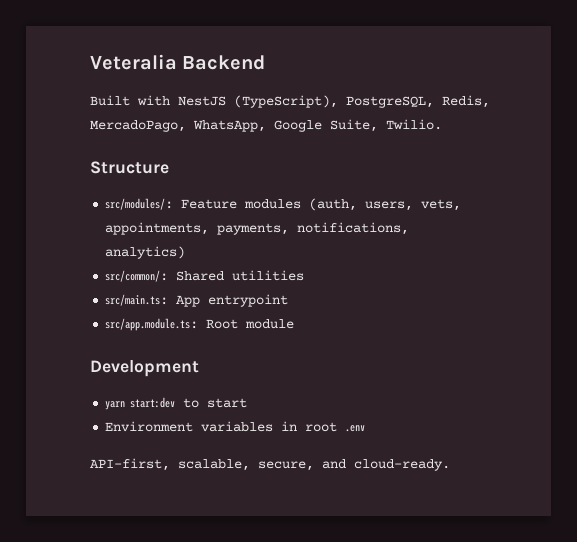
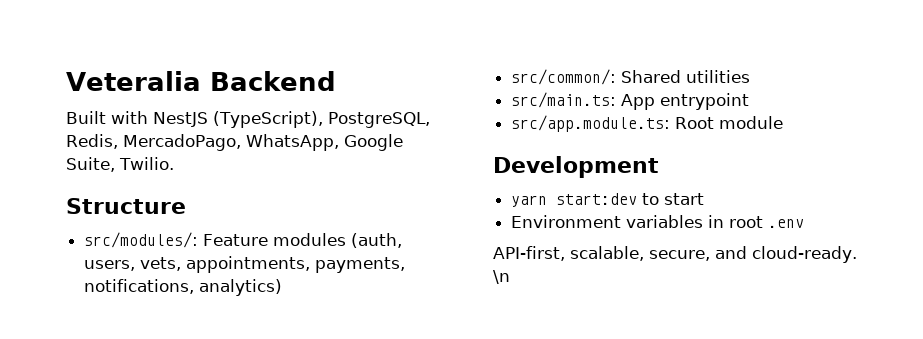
+ \n

